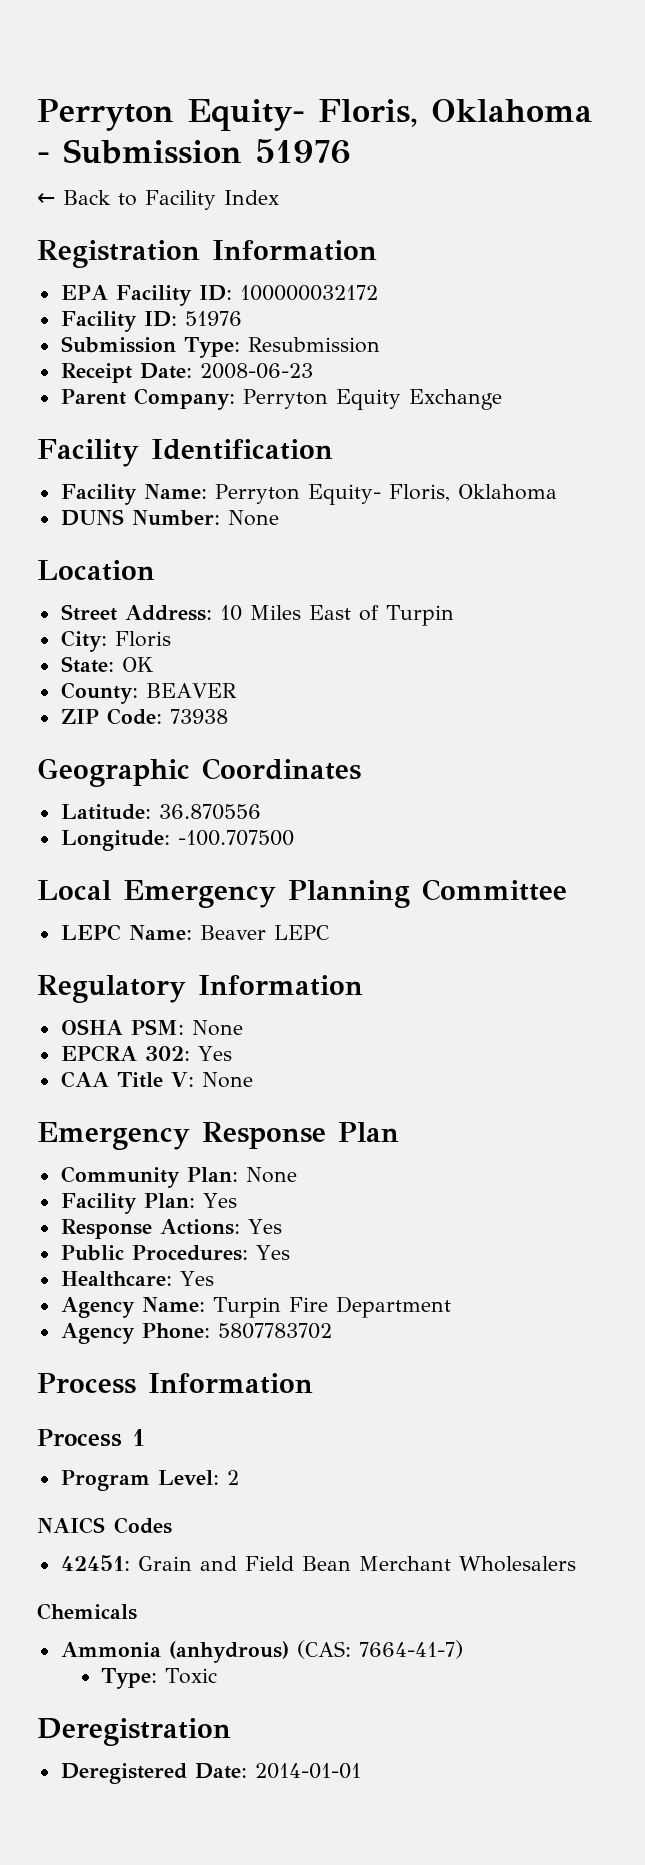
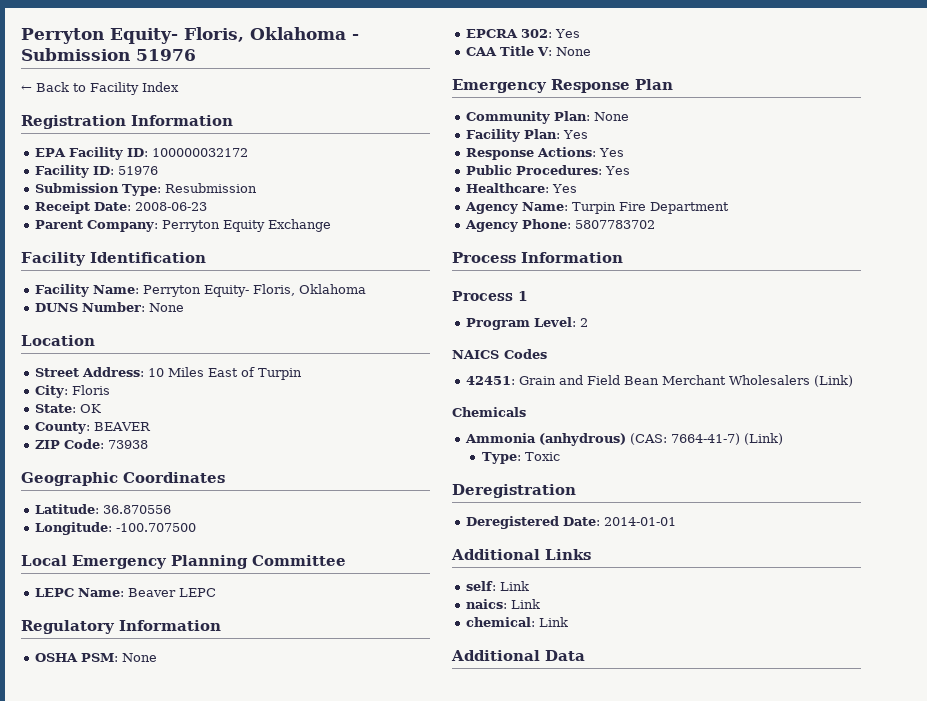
- 42451: Grain and Field Bean Merchant Wholesalers
+ 42451: Grain and Field Bean Merchant Wholesalers (Link)
- Ammonia (anhydrous) (CAS: 7664-41-7)
+ Ammonia (anhydrous) (CAS: 7664-41-7) (Link)
+ Additional Links
+ self: Link
+ naics: Link
+ chemical: Link
+ Additional Data

